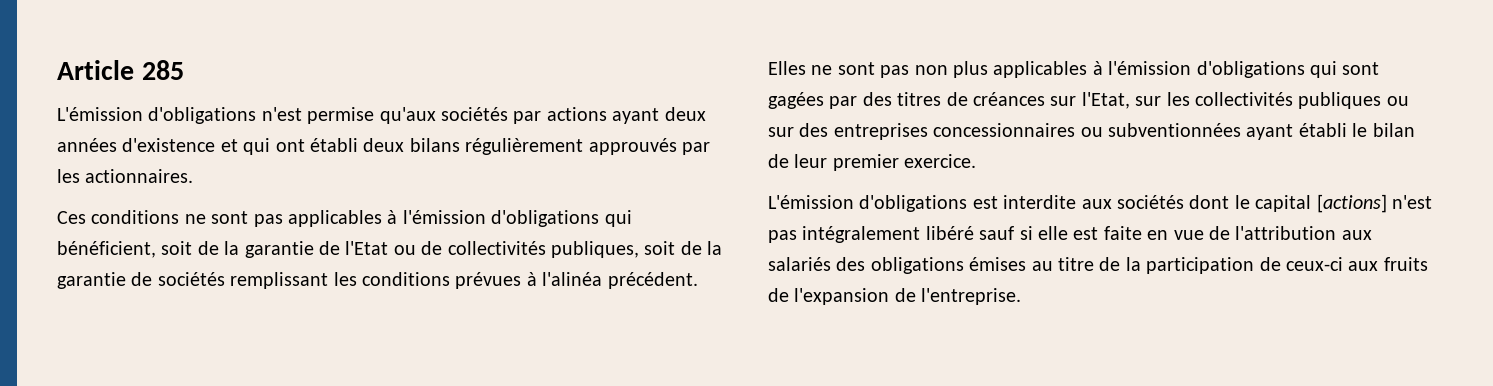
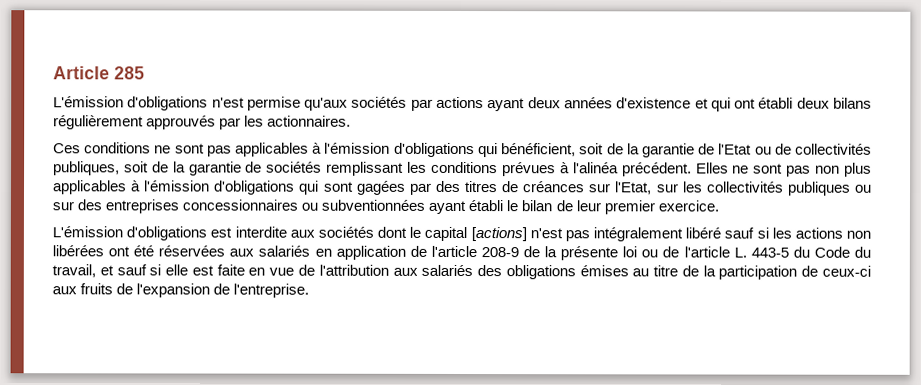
- L'émission d'obligations est interdite aux sociétés dont le capital [actions] n'est pas intégralement libéré sauf si elle est faite en vue de l'attribution aux salariés des obligations émises au titre de la participation de ceux-ci aux fruits de l'expansion de l'entreprise.
+ L'émission d'obligations est interdite aux sociétés dont le capital [actions] n'est pas intégralement libéré sauf si les actions non libérées ont été réservées aux salariés en application de l'article 208-9 de la présente loi ou de l'article L. 443-5 du Code du travail, et sauf si elle est faite en vue de l'attribution aux salariés des obligations émises au titre de la participation de ceux-ci aux fruits de l'expansion de l'entreprise.

